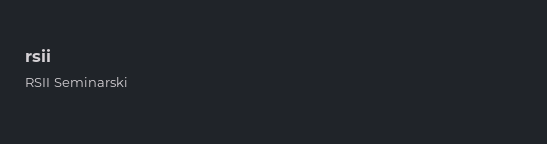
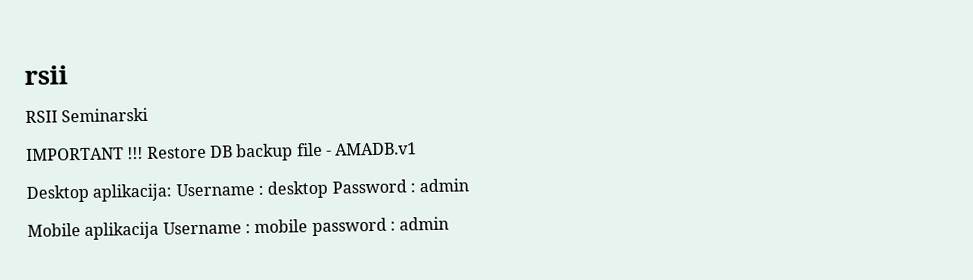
+ IMPORTANT !!! Restore DB backup file - AMADB.v1
+ Desktop aplikacija: Username : desktop Password : admin
+ Mobile aplikacija Username : mobile password : admin

